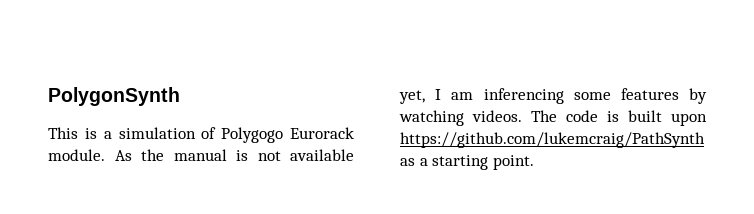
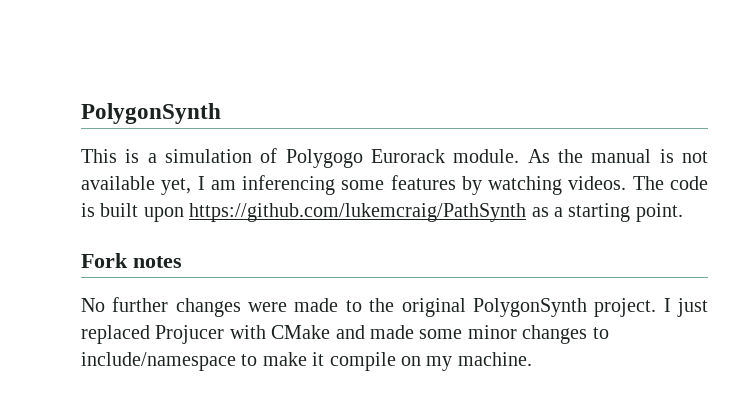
+ Fork notes
+ No further changes were made to the original PolygonSynth project. I just replaced Projucer with CMake and made some minor changes to include/namespace to make it compile on my machine.

